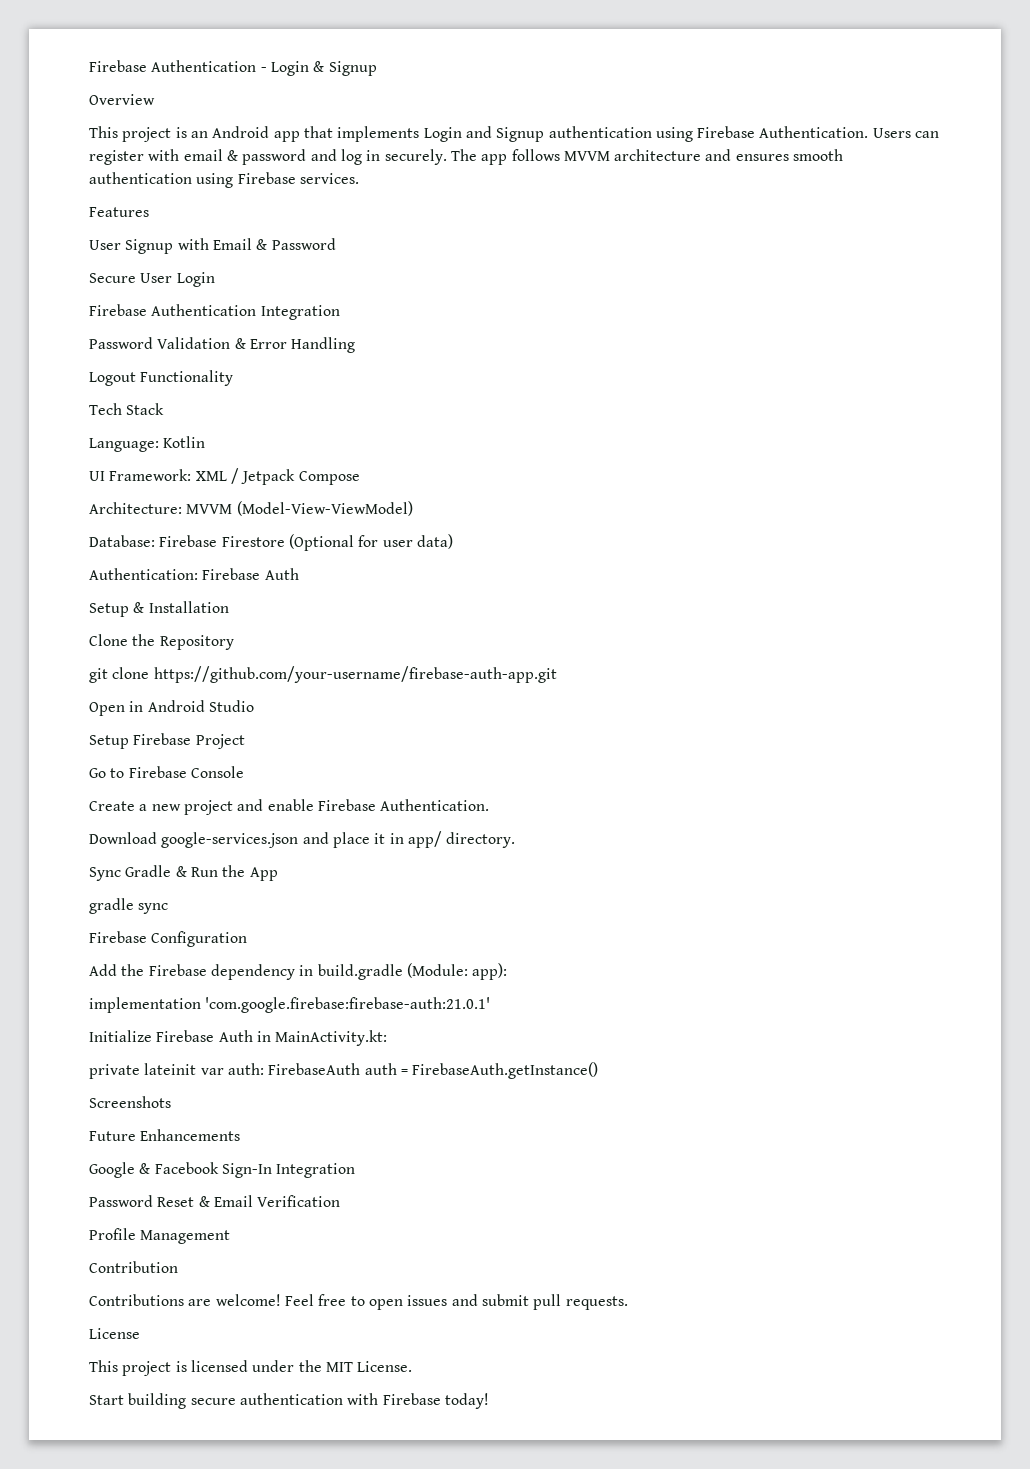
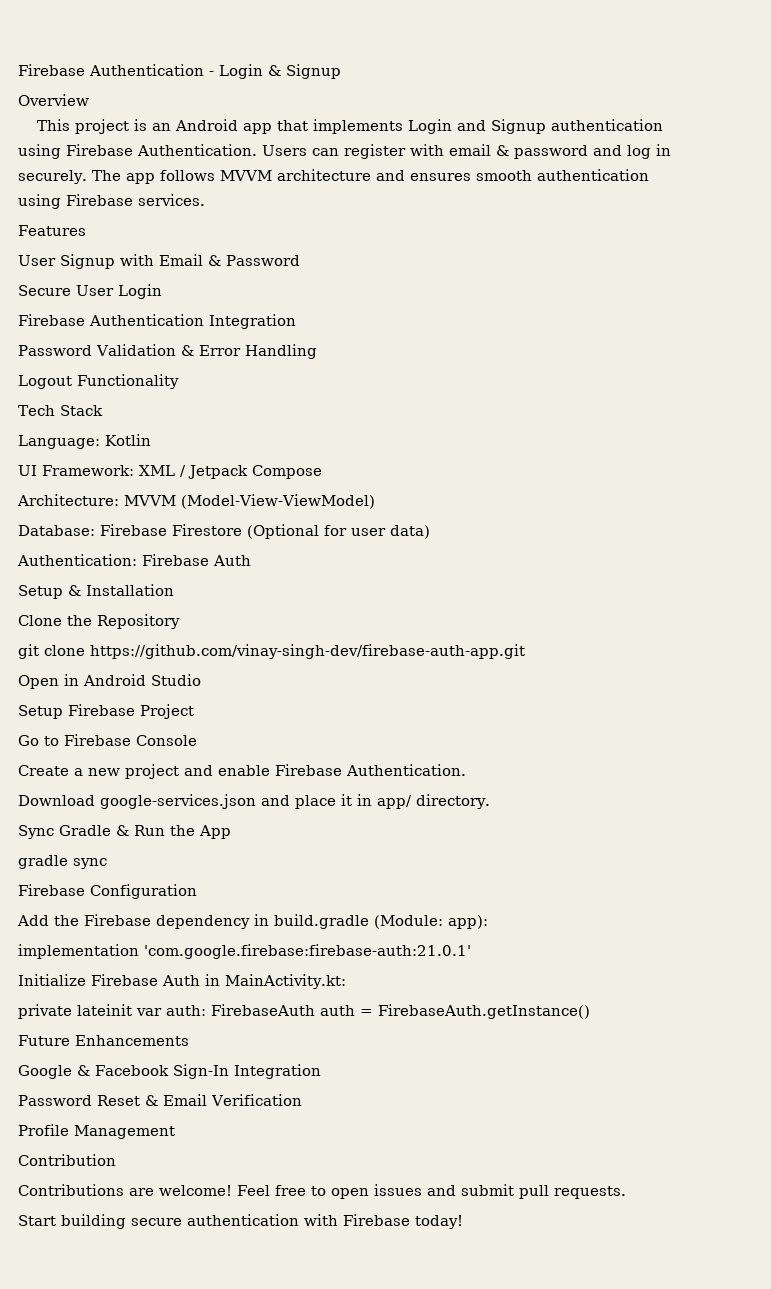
- git clone https://github.com/your-username/firebase-auth-app.git
+ git clone https://github.com/vinay-singh-dev/firebase-auth-app.git
- Screenshots
- License
- This project is licensed under the MIT License.

